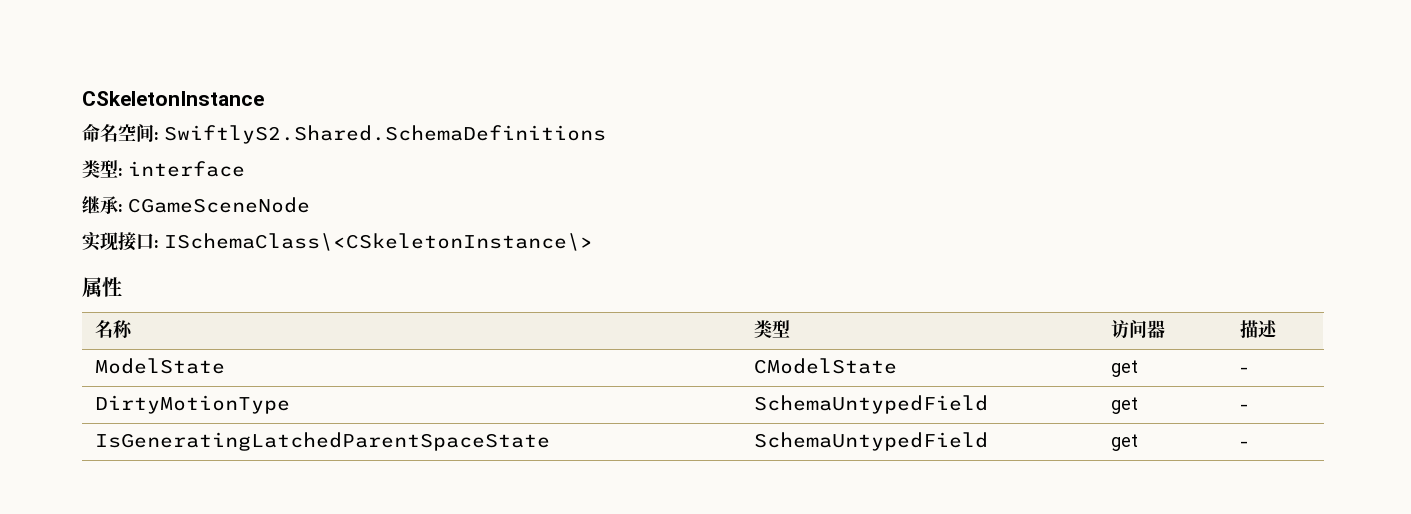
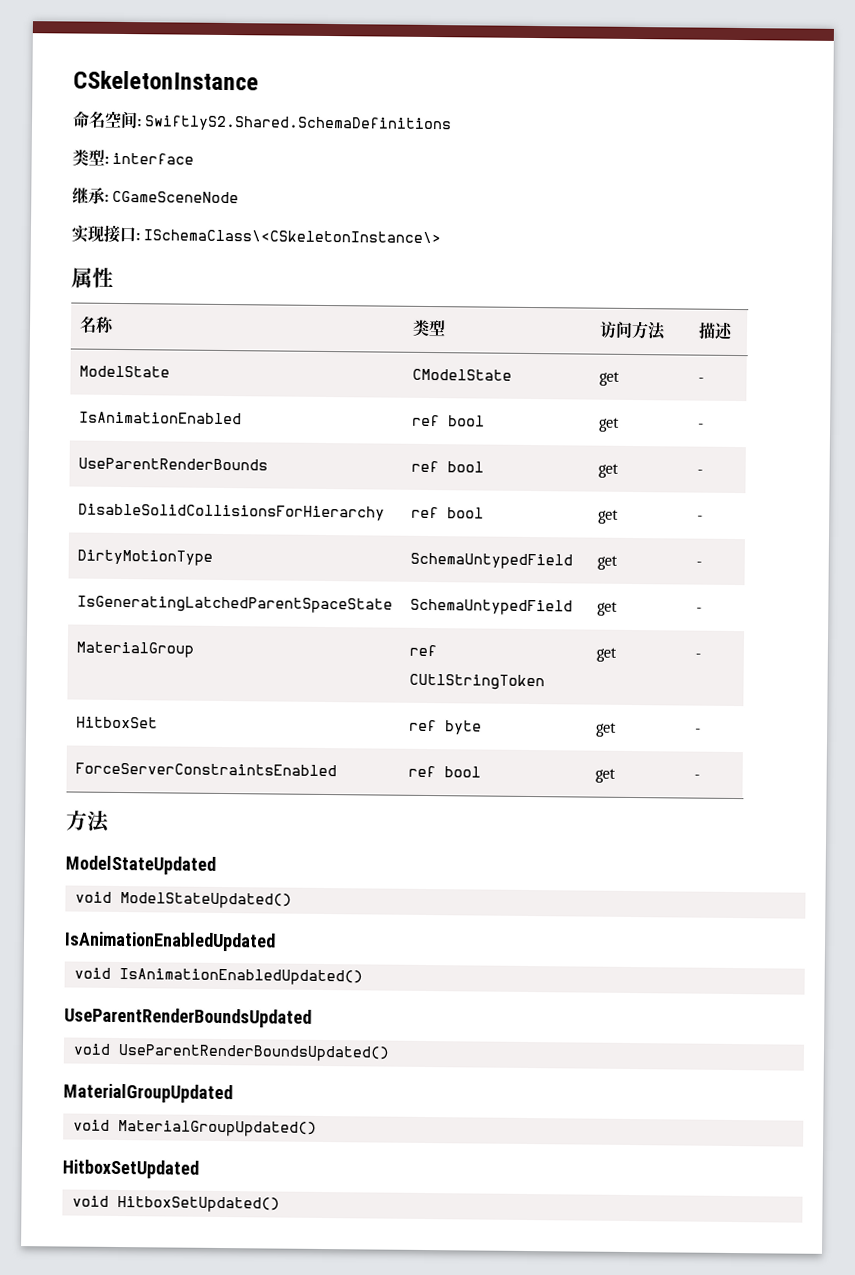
- 名称 | 类型 | 访问器 | 描述
+ 名称 | 类型 | 访问方法 | 描述
+ IsAnimationEnabled | ref bool | get | -
+ UseParentRenderBounds | ref bool | get | -
+ DisableSolidCollisionsForHierarchy | ref bool | get | -
+ MaterialGroup | ref CUtlStringToken | get | -
+ HitboxSet | ref byte | get | -
+ ForceServerConstraintsEnabled | ref bool | get | -
+ 方法
+ ModelStateUpdated
+ void ModelStateUpdated()
+ IsAnimationEnabledUpdated
+ void IsAnimationEnabledUpdated()
+ UseParentRenderBoundsUpdated
+ void UseParentRenderBoundsUpdated()
+ MaterialGroupUpdated
+ void MaterialGroupUpdated()
+ HitboxSetUpdated
+ void HitboxSetUpdated()

